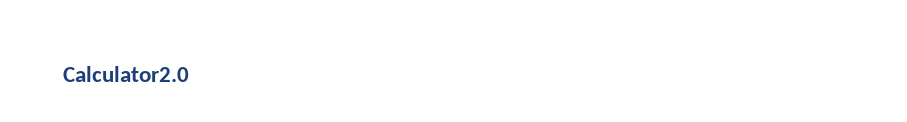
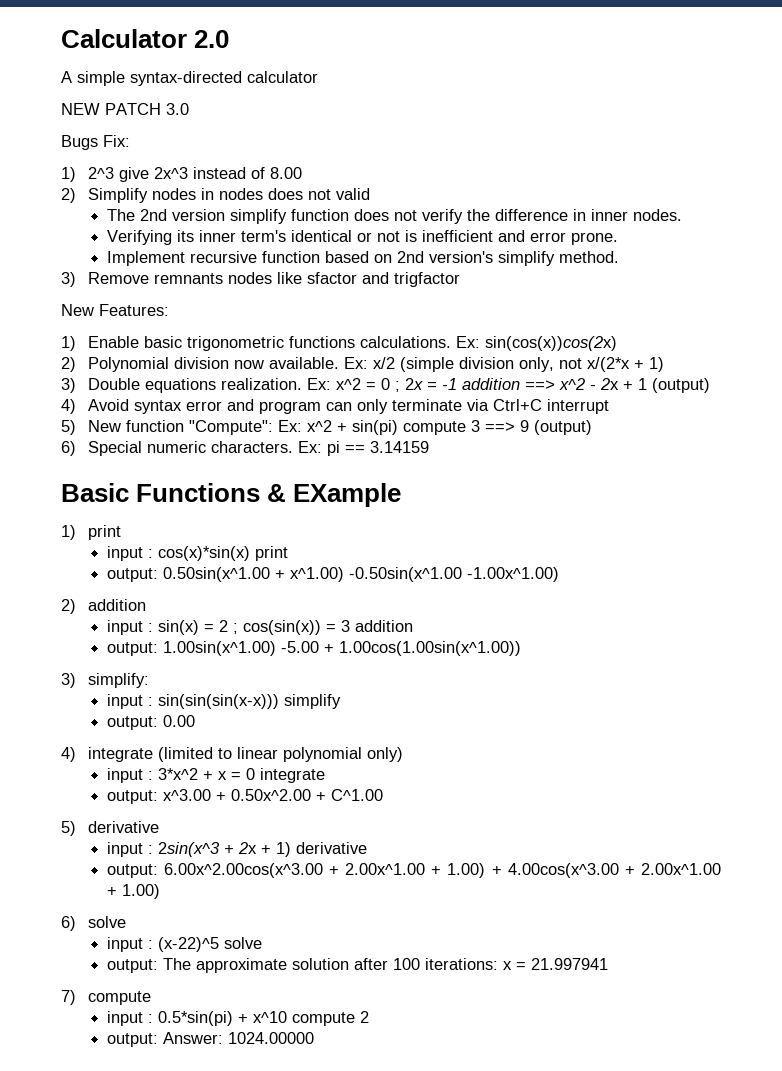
- Calculator2.0
+ Calculator 2.0
+ A simple syntax-directed calculator
+ NEW PATCH 3.0
+ Bugs Fix:
+ 1) 2^3 give 2x^3 instead of 8.00
+ 2) Simplify nodes in nodes does not valid
+ The 2nd version simplify function does not verify the difference in inner nodes.
+ Verifying its inner term's identical or not is inefficient and error prone.
+ Implement recursive function based on 2nd version's simplify method.
+ 3) Remove remnants nodes like sfactor and trigfactor
+ New Features:
+ 1) Enable basic trigonometric functions calculations. Ex: sin(cos(x))cos(2x)
+ 2) Polynomial division now available. Ex: x/2 (simple division only, not x/(2*x + 1)
+ 3) Double equations realization. Ex: x^2 = 0 ; 2x = -1 addition ==> x^2 - 2x + 1 (output)
+ 4) Avoid syntax error and program can only terminate via Ctrl+C interrupt
+ 5) New function "Compute": Ex: x^2 + sin(pi) compute 3 ==> 9 (output)
+ 6) Special numeric characters. Ex: pi == 3.14159
+ Basic Functions & EXample
+ 1) print
+ input : cos(x)*sin(x) print
+ output: 0.50sin(x^1.00 + x^1.00) -0.50sin(x^1.00 -1.00x^1.00)
+ 2) addition
+ input : sin(x) = 2 ; cos(sin(x)) = 3 addition
+ output: 1.00sin(x^1.00) -5.00 + 1.00cos(1.00sin(x^1.00))
+ 3) simplify:
+ input : sin(sin(sin(x-x))) simplify
+ output: 0.00
+ 4) integrate (limited to linear polynomial only)
+ input : 3*x^2 + x = 0 integrate
+ output: x^3.00 + 0.50x^2.00 + C^1.00
+ 5) derivative
+ input : 2sin(x^3 + 2x + 1) derivative
+ output: 6.00x^2.00cos(x^3.00 + 2.00x^1.00 + 1.00) + 4.00cos(x^3.00 + 2.00x^1.00 + 1.00)
+ 6) solve
+ input : (x-22)^5 solve
+ output: The approximate solution after 100 iterations: x = 21.997941
+ 7) compute
+ input : 0.5*sin(pi) + x^10 compute 2
+ output: Answer: 1024.00000

